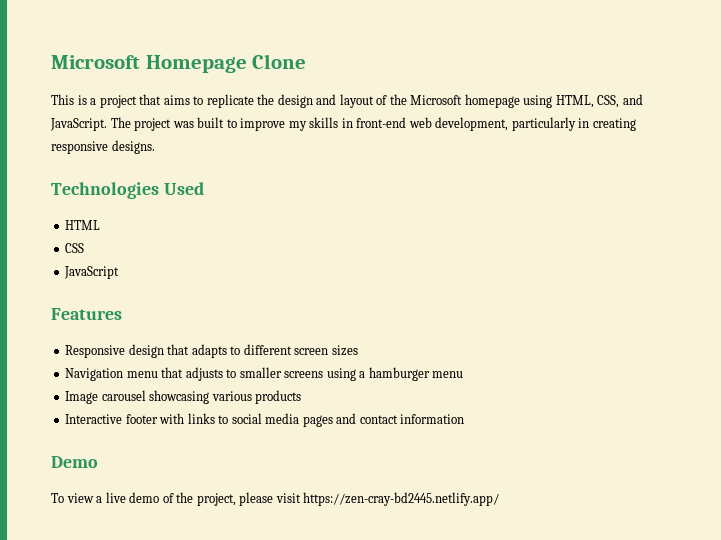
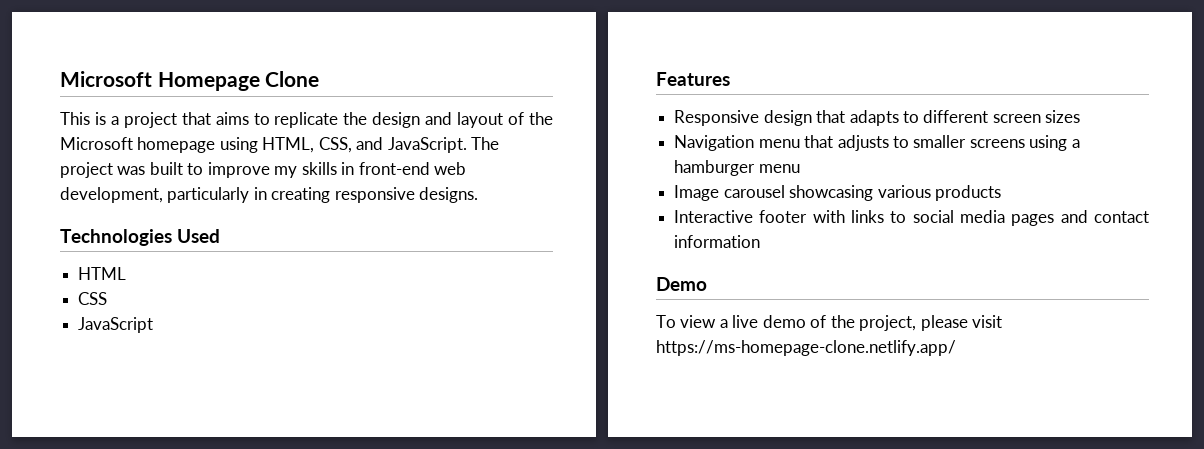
- To view a live demo of the project, please visit https://zen-cray-bd2445.netlify.app/
+ To view a live demo of the project, please visit https://ms-homepage-clone.netlify.app/

